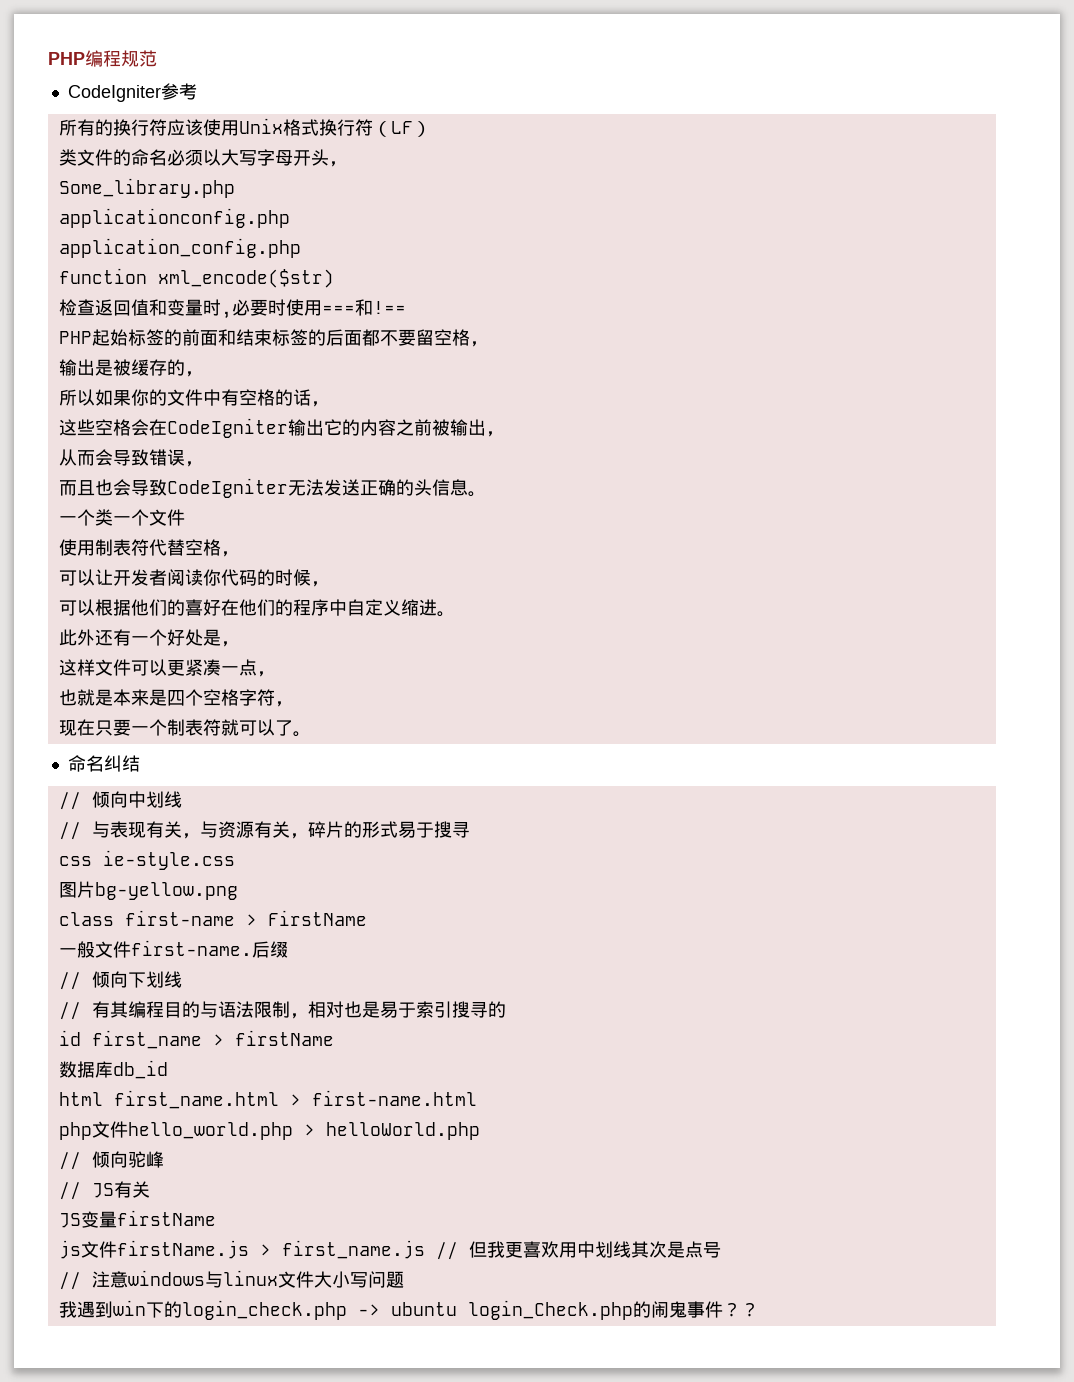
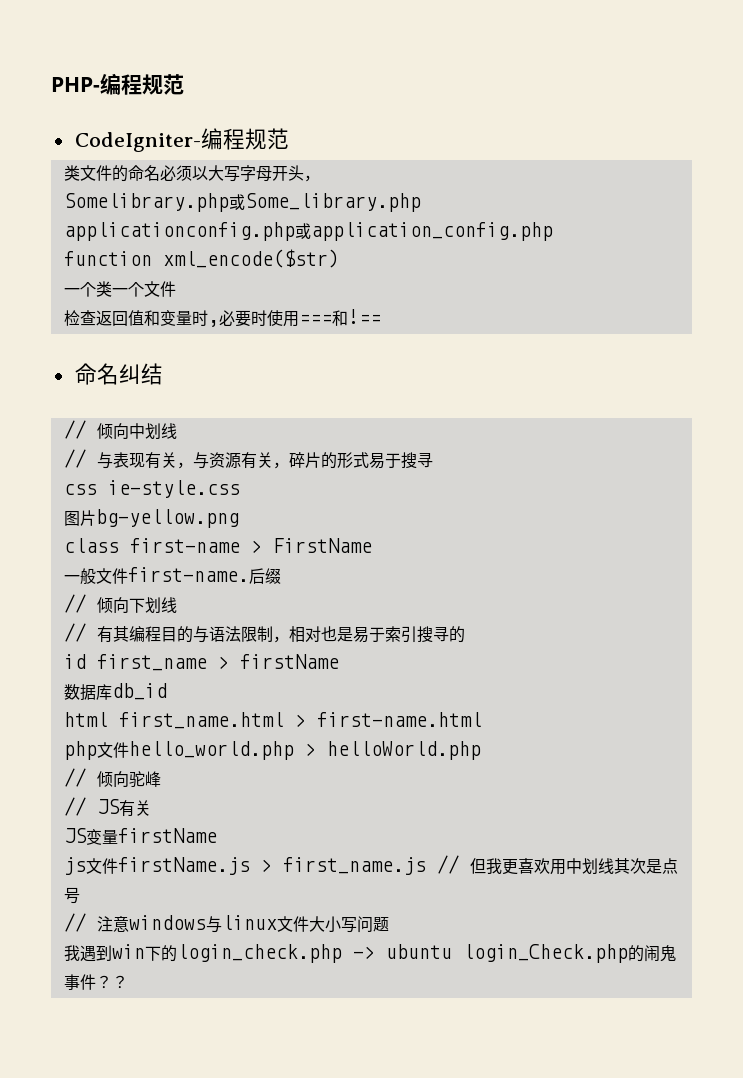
- PHP编程规范
- CodeIgniter参考
- 所有的换行符应该使用Unix格式换行符（LF）
+ PHP-编程规范
+ CodeIgniter-编程规范
- Some_library.php
+ Somelibrary.php或Some_library.php
- applicationconfig.php
- application_config.php
+ applicationconfig.php或application_config.php
+ 一个类一个文件
- PHP起始标签的前面和结束标签的后面都不要留空格，
- 输出是被缓存的，
- 所以如果你的文件中有空格的话，
- 这些空格会在CodeIgniter输出它的内容之前被输出，
- 从而会导致错误，
- 而且也会导致CodeIgniter无法发送正确的头信息。
- 一个类一个文件
- 使用制表符代替空格，
- 可以让开发者阅读你代码的时候，
- 可以根据他们的喜好在他们的程序中自定义缩进。
- 此外还有一个好处是，
- 这样文件可以更紧凑一点，
- 也就是本来是四个空格字符，
- 现在只要一个制表符就可以了。

